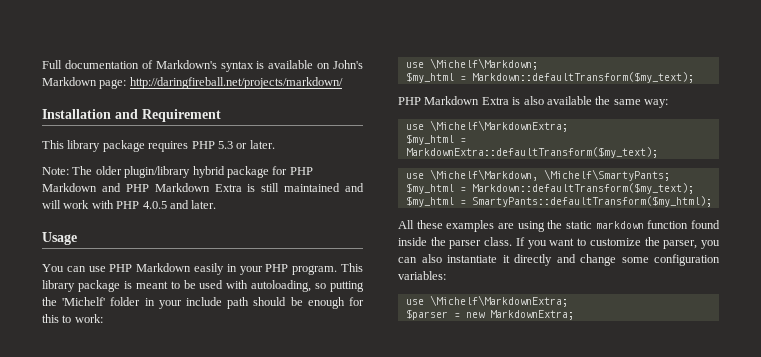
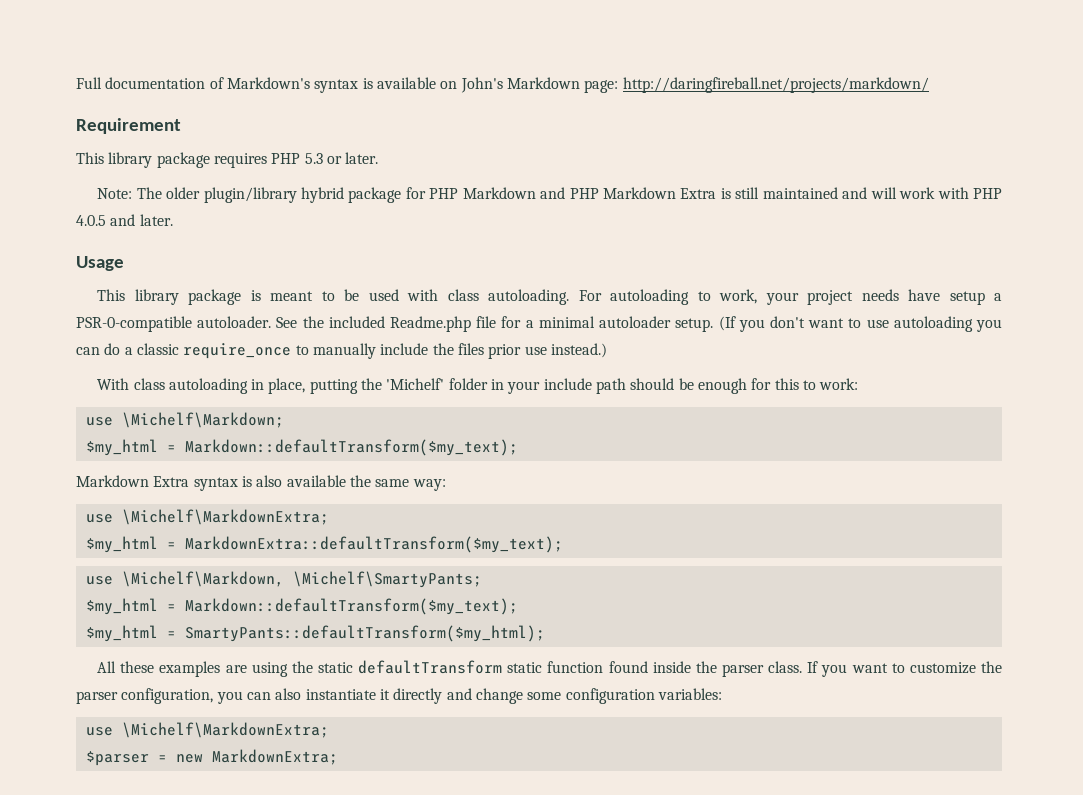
- Installation and Requirement
+ Requirement
- You can use PHP Markdown easily in your PHP program. This library package is meant to be used with autoloading, so putting the 'Michelf' folder in your include path should be enough for this to work:
+ This library package is meant to be used with class autoloading. For autoloading to work, your project needs have setup a PSR-0-compatible autoloader. See the included Readme.php file for a minimal autoloader setup. (If you don't want to use autoloading you can do a classic require_once to manually include the files prior use instead.)
+ With class autoloading in place, putting the 'Michelf' folder in your include path should be enough for this to work:
- PHP Markdown Extra is also available the same way:
+ Markdown Extra syntax is also available the same way:
- All these examples are using the static markdown function found inside the parser class.
+ All these examples are using the static defaultTransform static function found inside the parser class.
- If you want to customize the parser, you can also instantiate it directly and change some configuration variables:
+ If you want to customize the parser configuration, you can also instantiate it directly and change some configuration variables:

